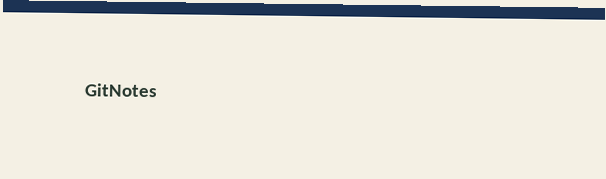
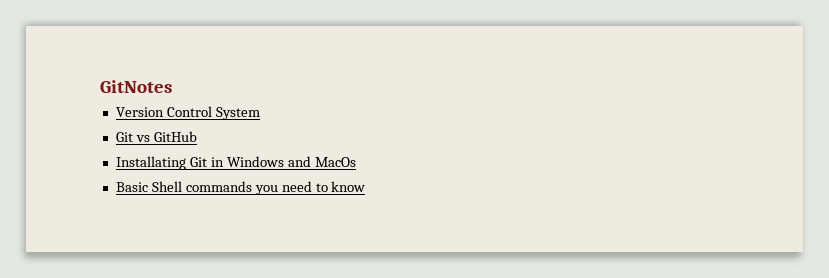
+ Version Control System
+ Git vs GitHub
+ Installating Git in Windows and MacOs
+ Basic Shell commands you need to know

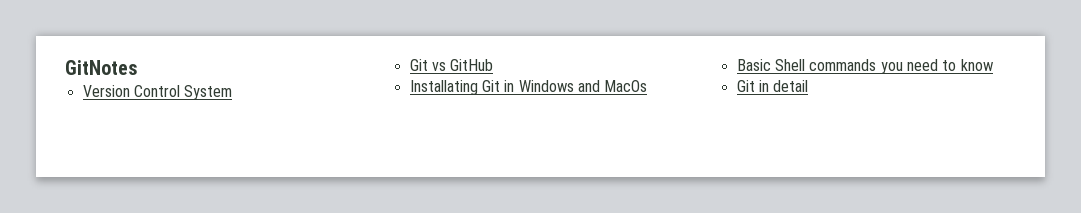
+ Git in detail

